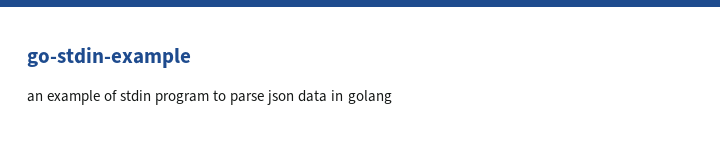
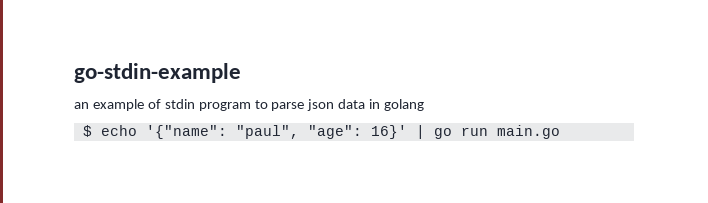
+ $ echo '{"name": "paul", "age": 16}' | go run main.go

